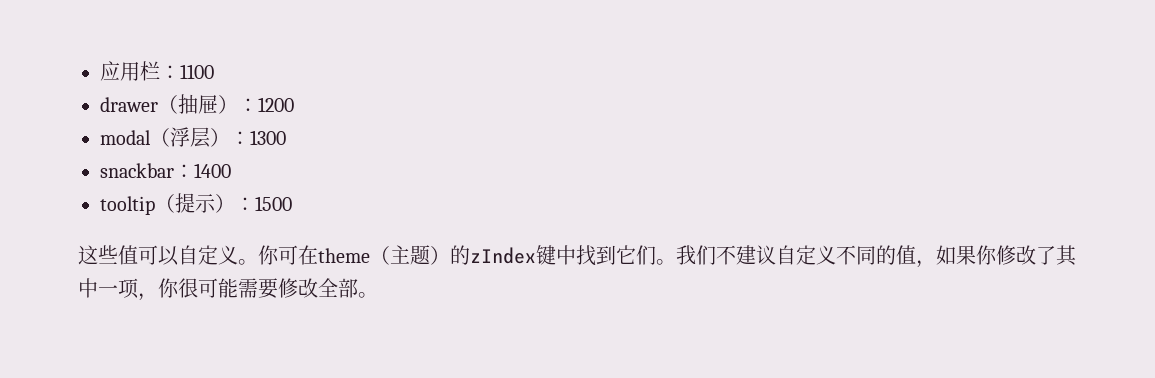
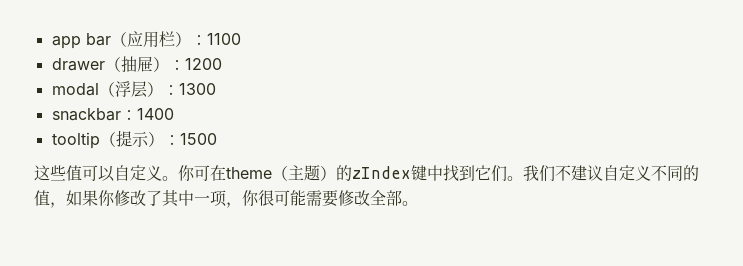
- 应用栏：1100
+ app bar（应用栏）：1100

